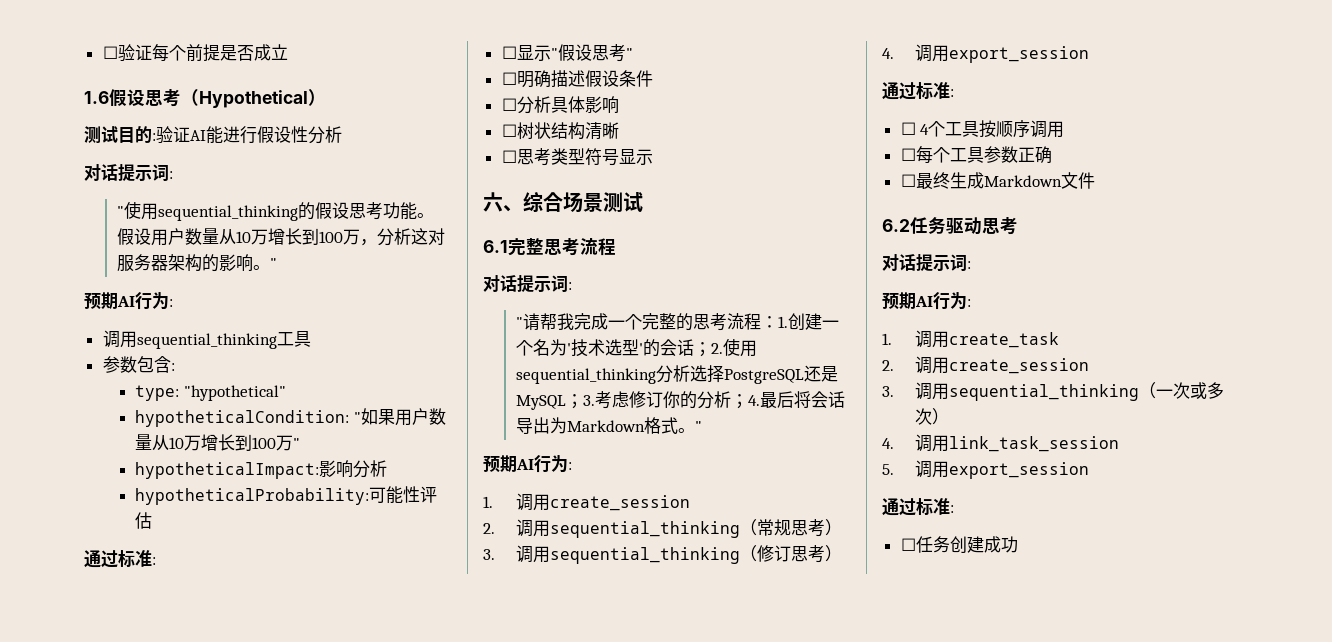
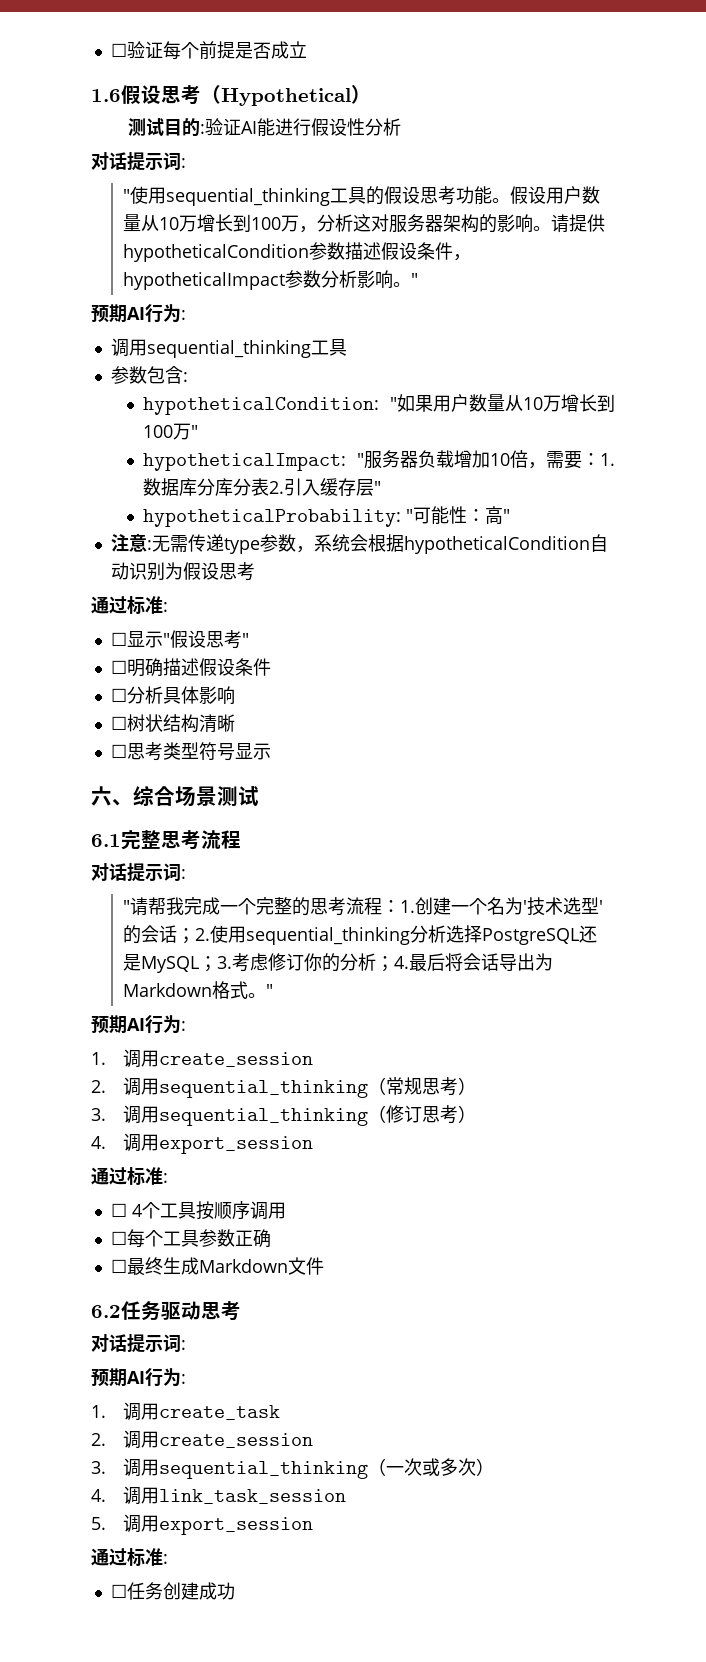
- "使用sequential_thinking的假设思考功能。
+ "使用sequential_thinking工具的假设思考功能。
+ 请提供hypotheticalCondition参数描述假设条件，hypotheticalImpact参数分析影响。
- type: "hypothetical"
- hypotheticalImpact:影响分析
- hypotheticalProbability:可能性评估
+ hypotheticalImpact: "服务器负载增加10倍，需要：1.数据库分库分表2.引入缓存层"
+ hypotheticalProbability: "可能性：高"
+ 注意:无需传递type参数，系统会根据hypotheticalCondition自动识别为假设思考

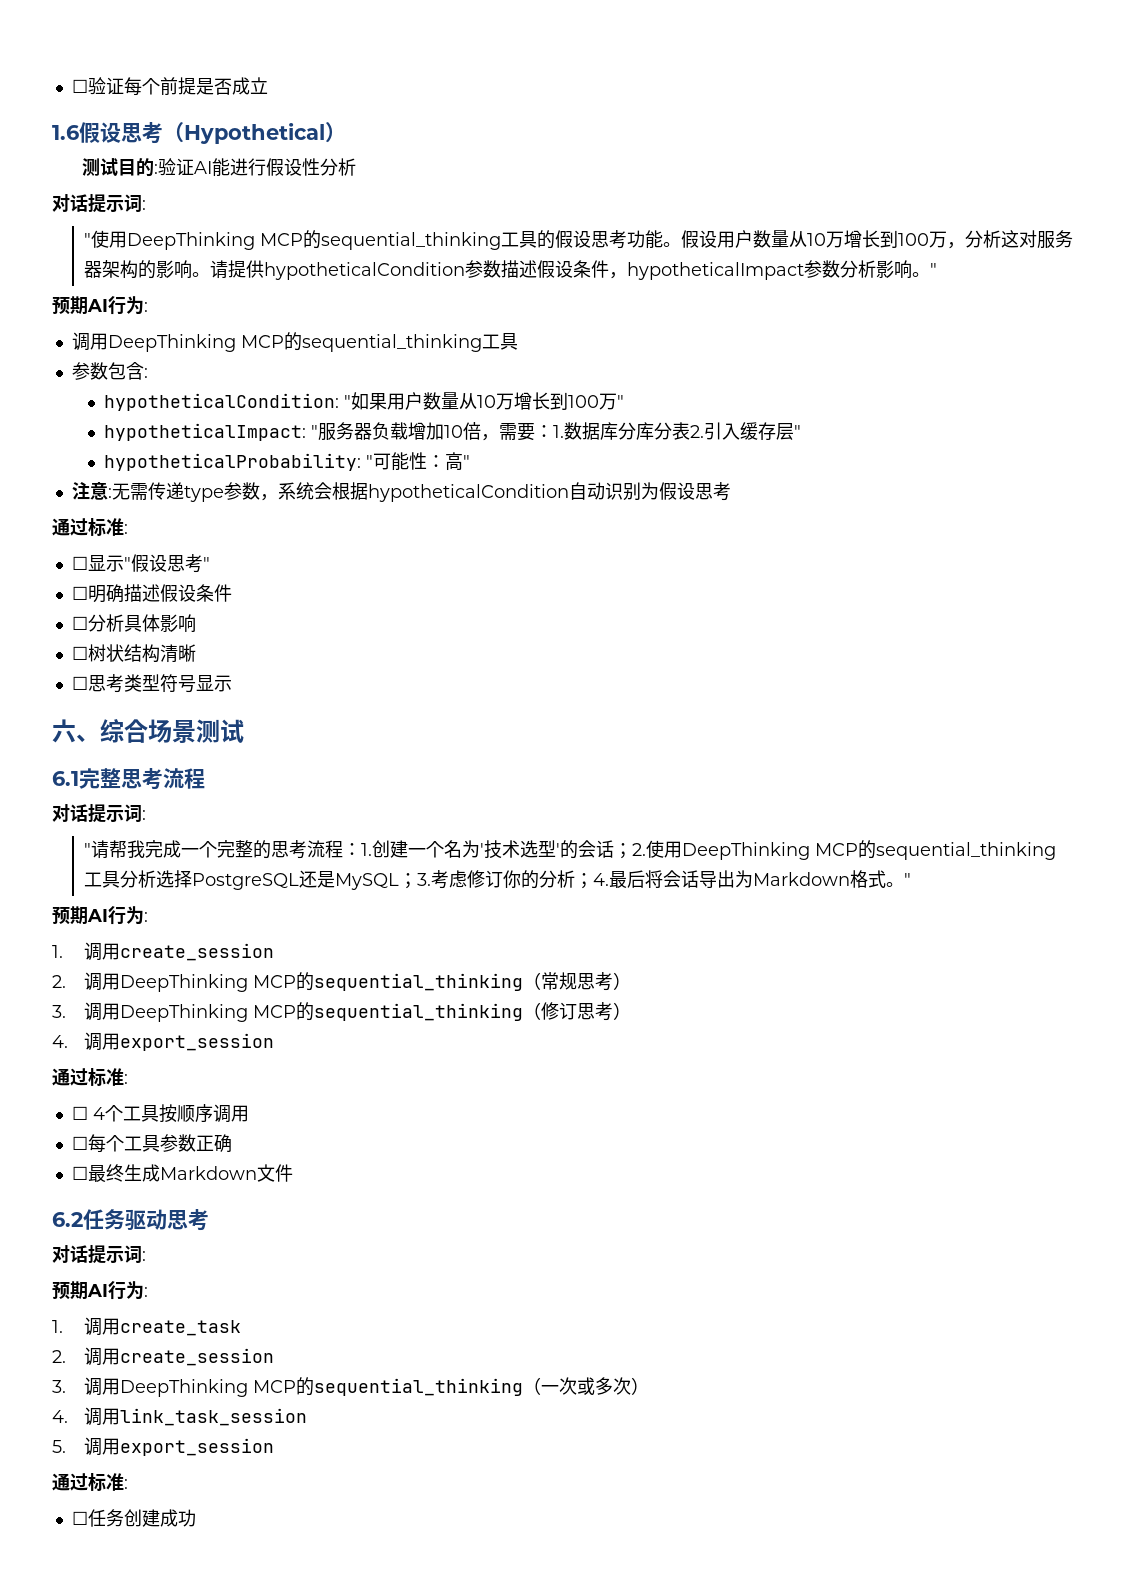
- "使用sequential_thinking工具的假设思考功能。
+ "使用DeepThinking MCP的sequential_thinking工具的假设思考功能。
- 调用sequential_thinking工具
+ 调用DeepThinking MCP的sequential_thinking工具
- "请帮我完成一个完整的思考流程：1.创建一个名为'技术选型'的会话；2.使用sequential_thinking分析选择PostgreSQL还是MySQL；3.考虑修订你的分析；4.最后将会话导出为Markdown格式。
+ "请帮我完成一个完整的思考流程：1.创建一个名为'技术选型'的会话；2.使用DeepThinking MCP的sequential_thinking工具分析选择PostgreSQL还是MySQL；3.考虑修订你的分析；4.最后将会话导出为Markdown格式。
- 2.调用sequential_thinking（常规思考）
+ 2.调用DeepThinking MCP的sequential_thinking（常规思考）
- 3.调用sequential_thinking（修订思考）
+ 3.调用DeepThinking MCP的sequential_thinking（修订思考）
- 3.调用sequential_thinking（一次或多次）
+ 3.调用DeepThinking MCP的sequential_thinking（一次或多次）

